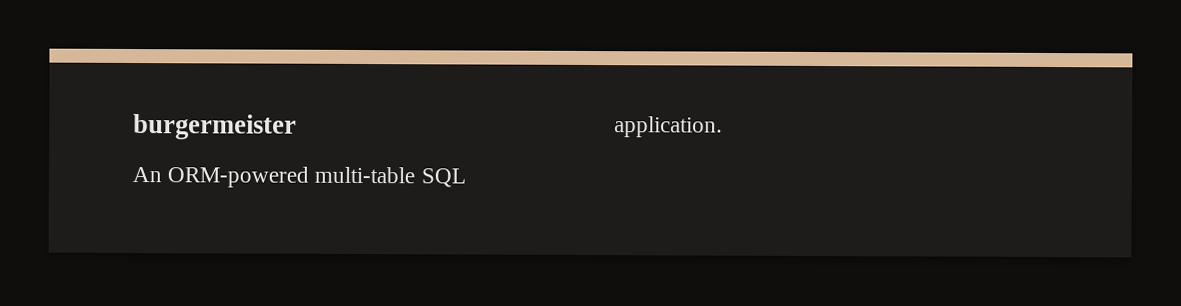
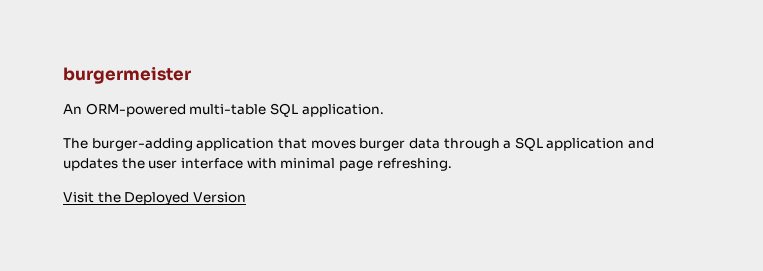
+ The burger-adding application that moves burger data through a SQL application and updates the user interface with minimal page refreshing.
+ Visit the Deployed Version

